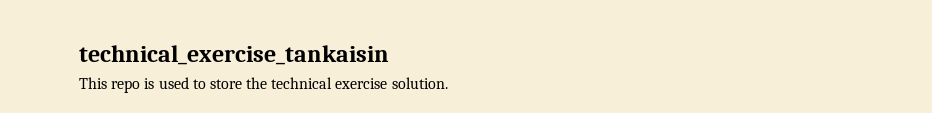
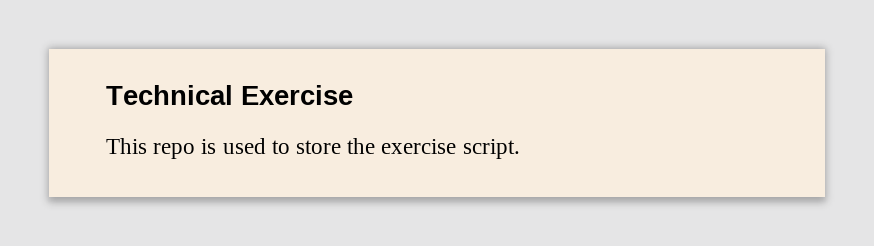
- technical_exercise_tankaisin
+ Technical Exercise
- This repo is used to store the technical exercise solution.
+ This repo is used to store the exercise script.

